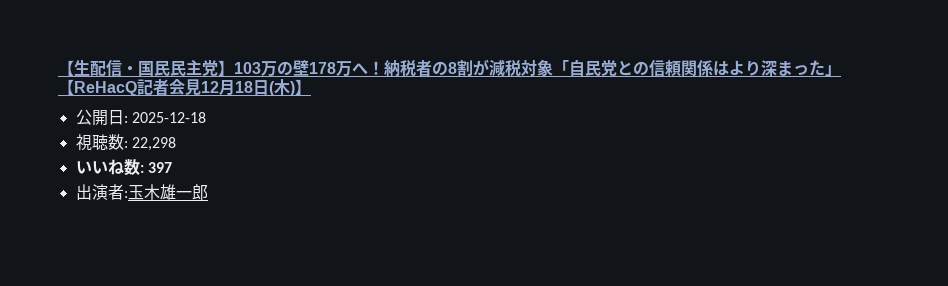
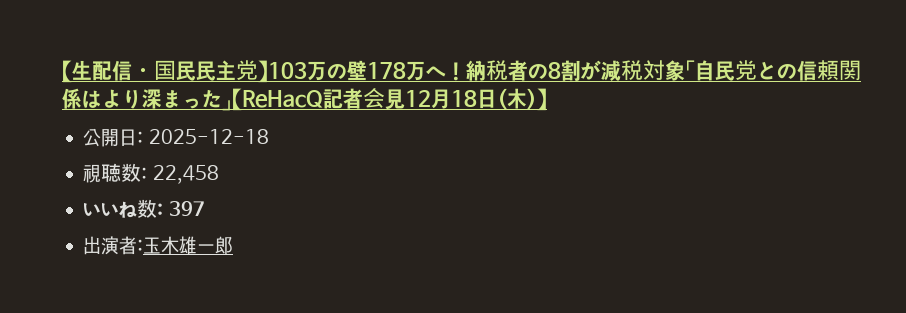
- 視聴数: 22,298
+ 視聴数: 22,458

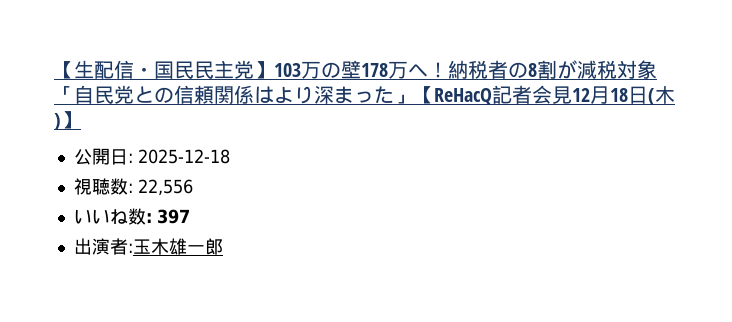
- 視聴数: 22,458
+ 視聴数: 22,556

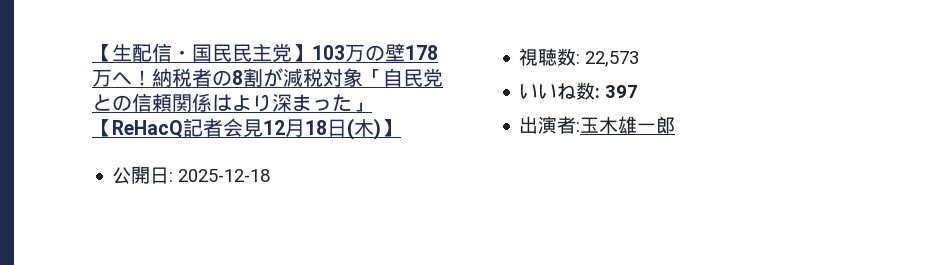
- 視聴数: 22,556
+ 視聴数: 22,573

